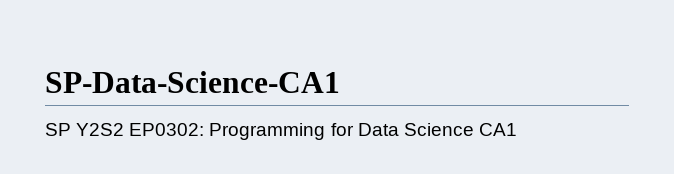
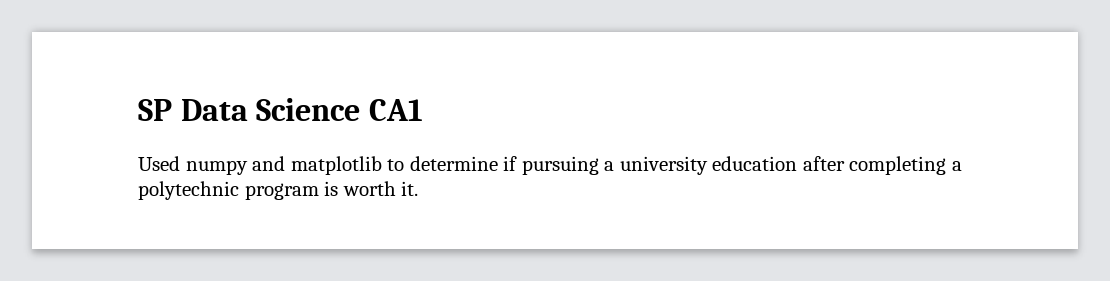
- SP-Data-Science-CA1
- SP Y2S2 EP0302: Programming for Data Science CA1
+ SP Data Science CA1
+ Used numpy and matplotlib to determine if pursuing a university education after completing a polytechnic program is worth it.

